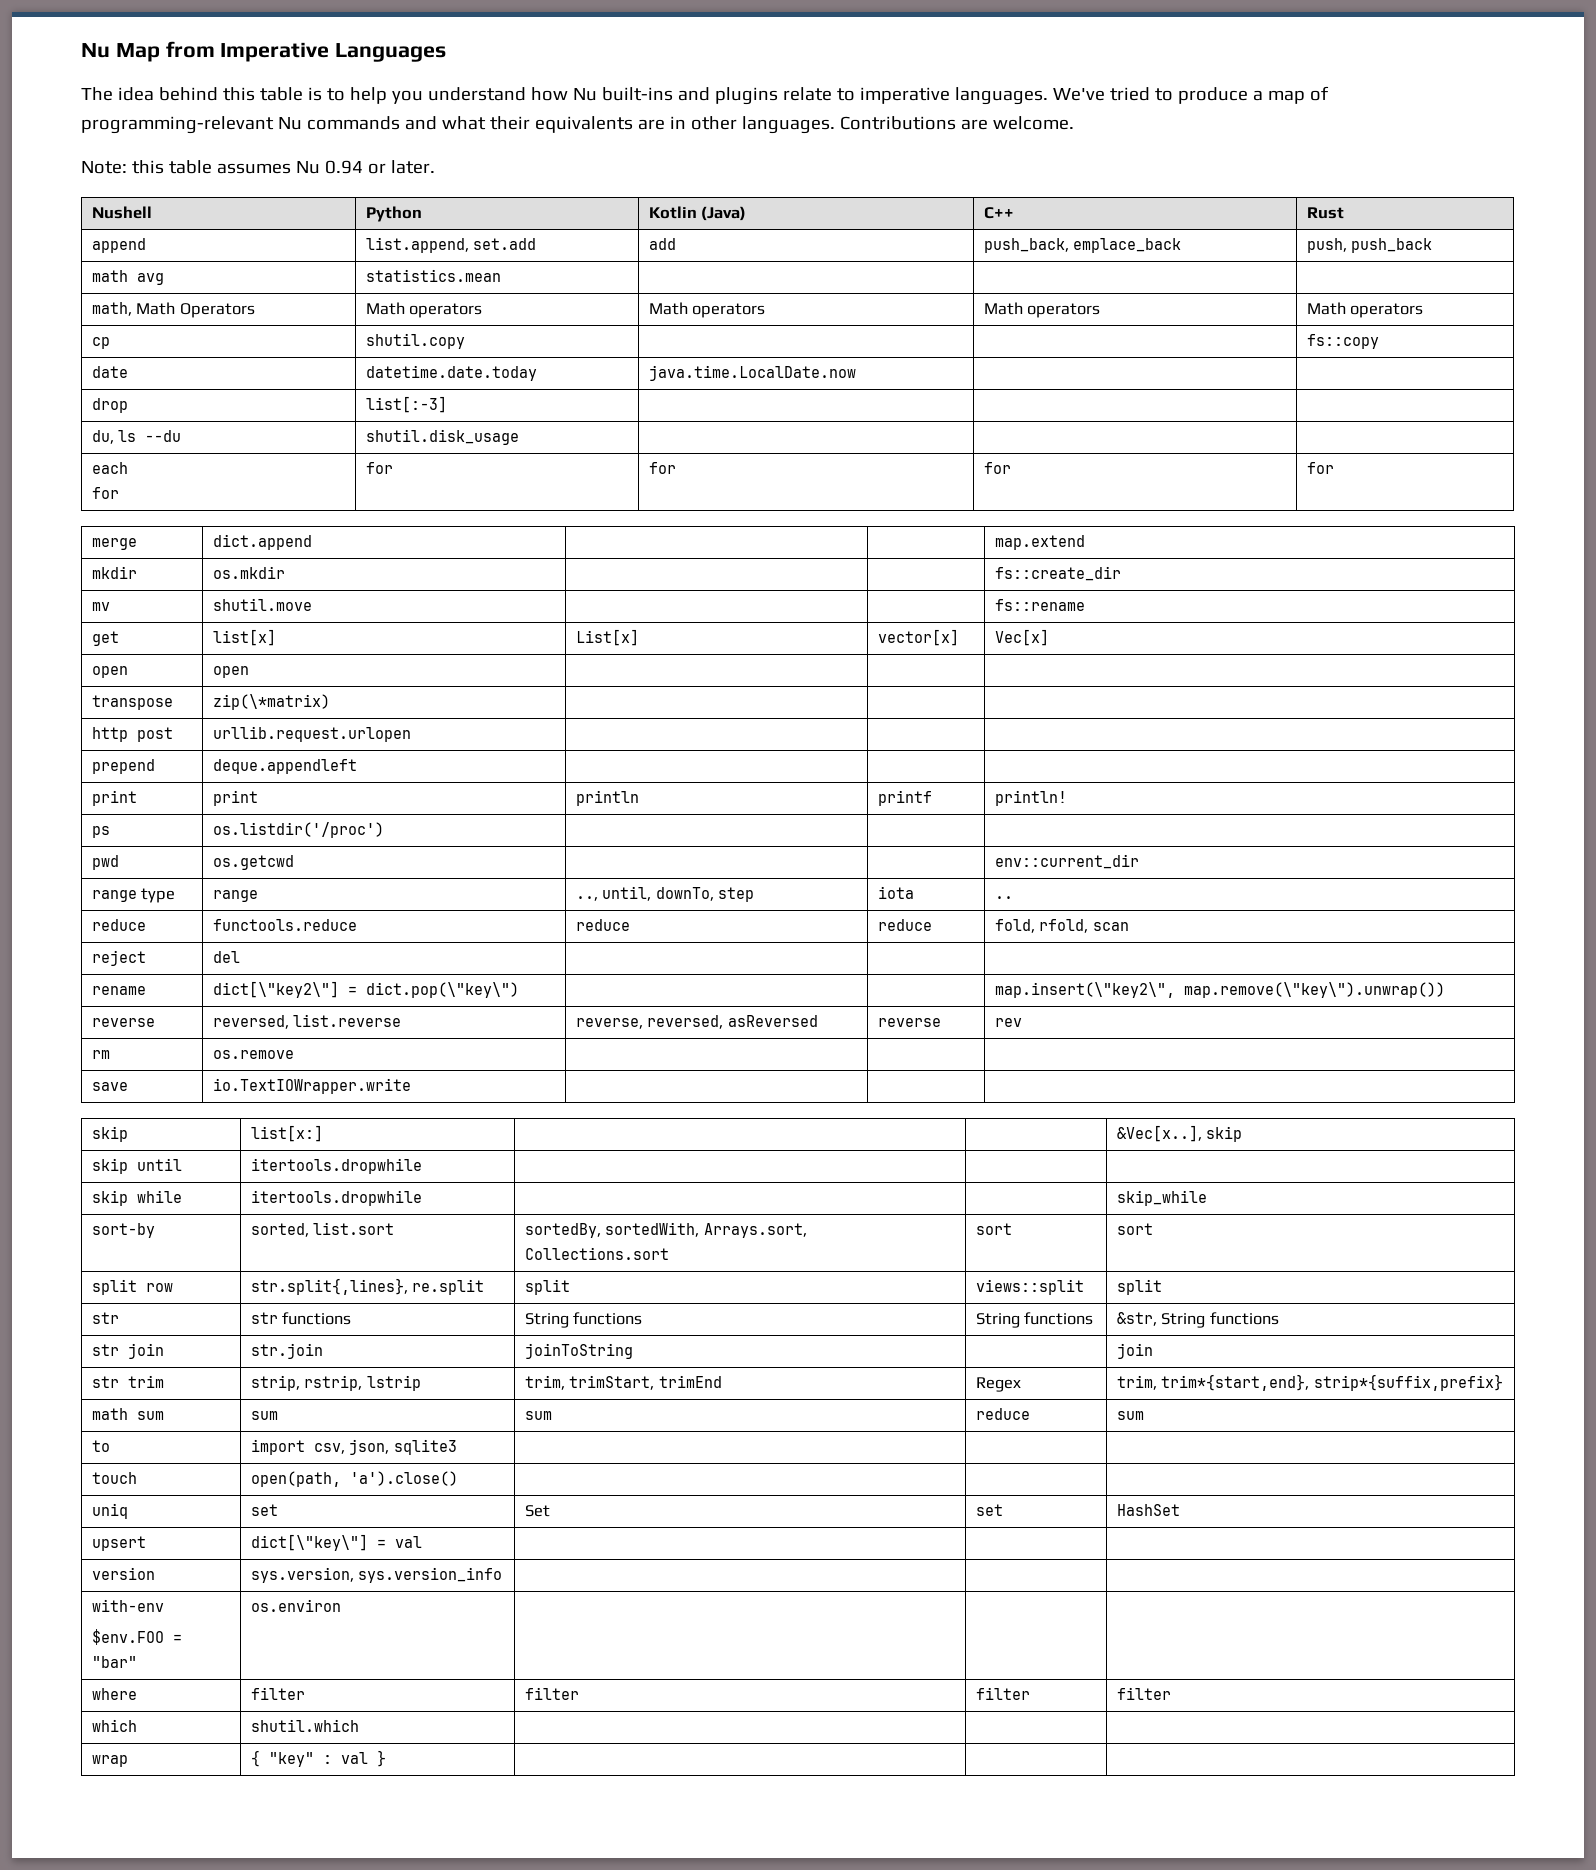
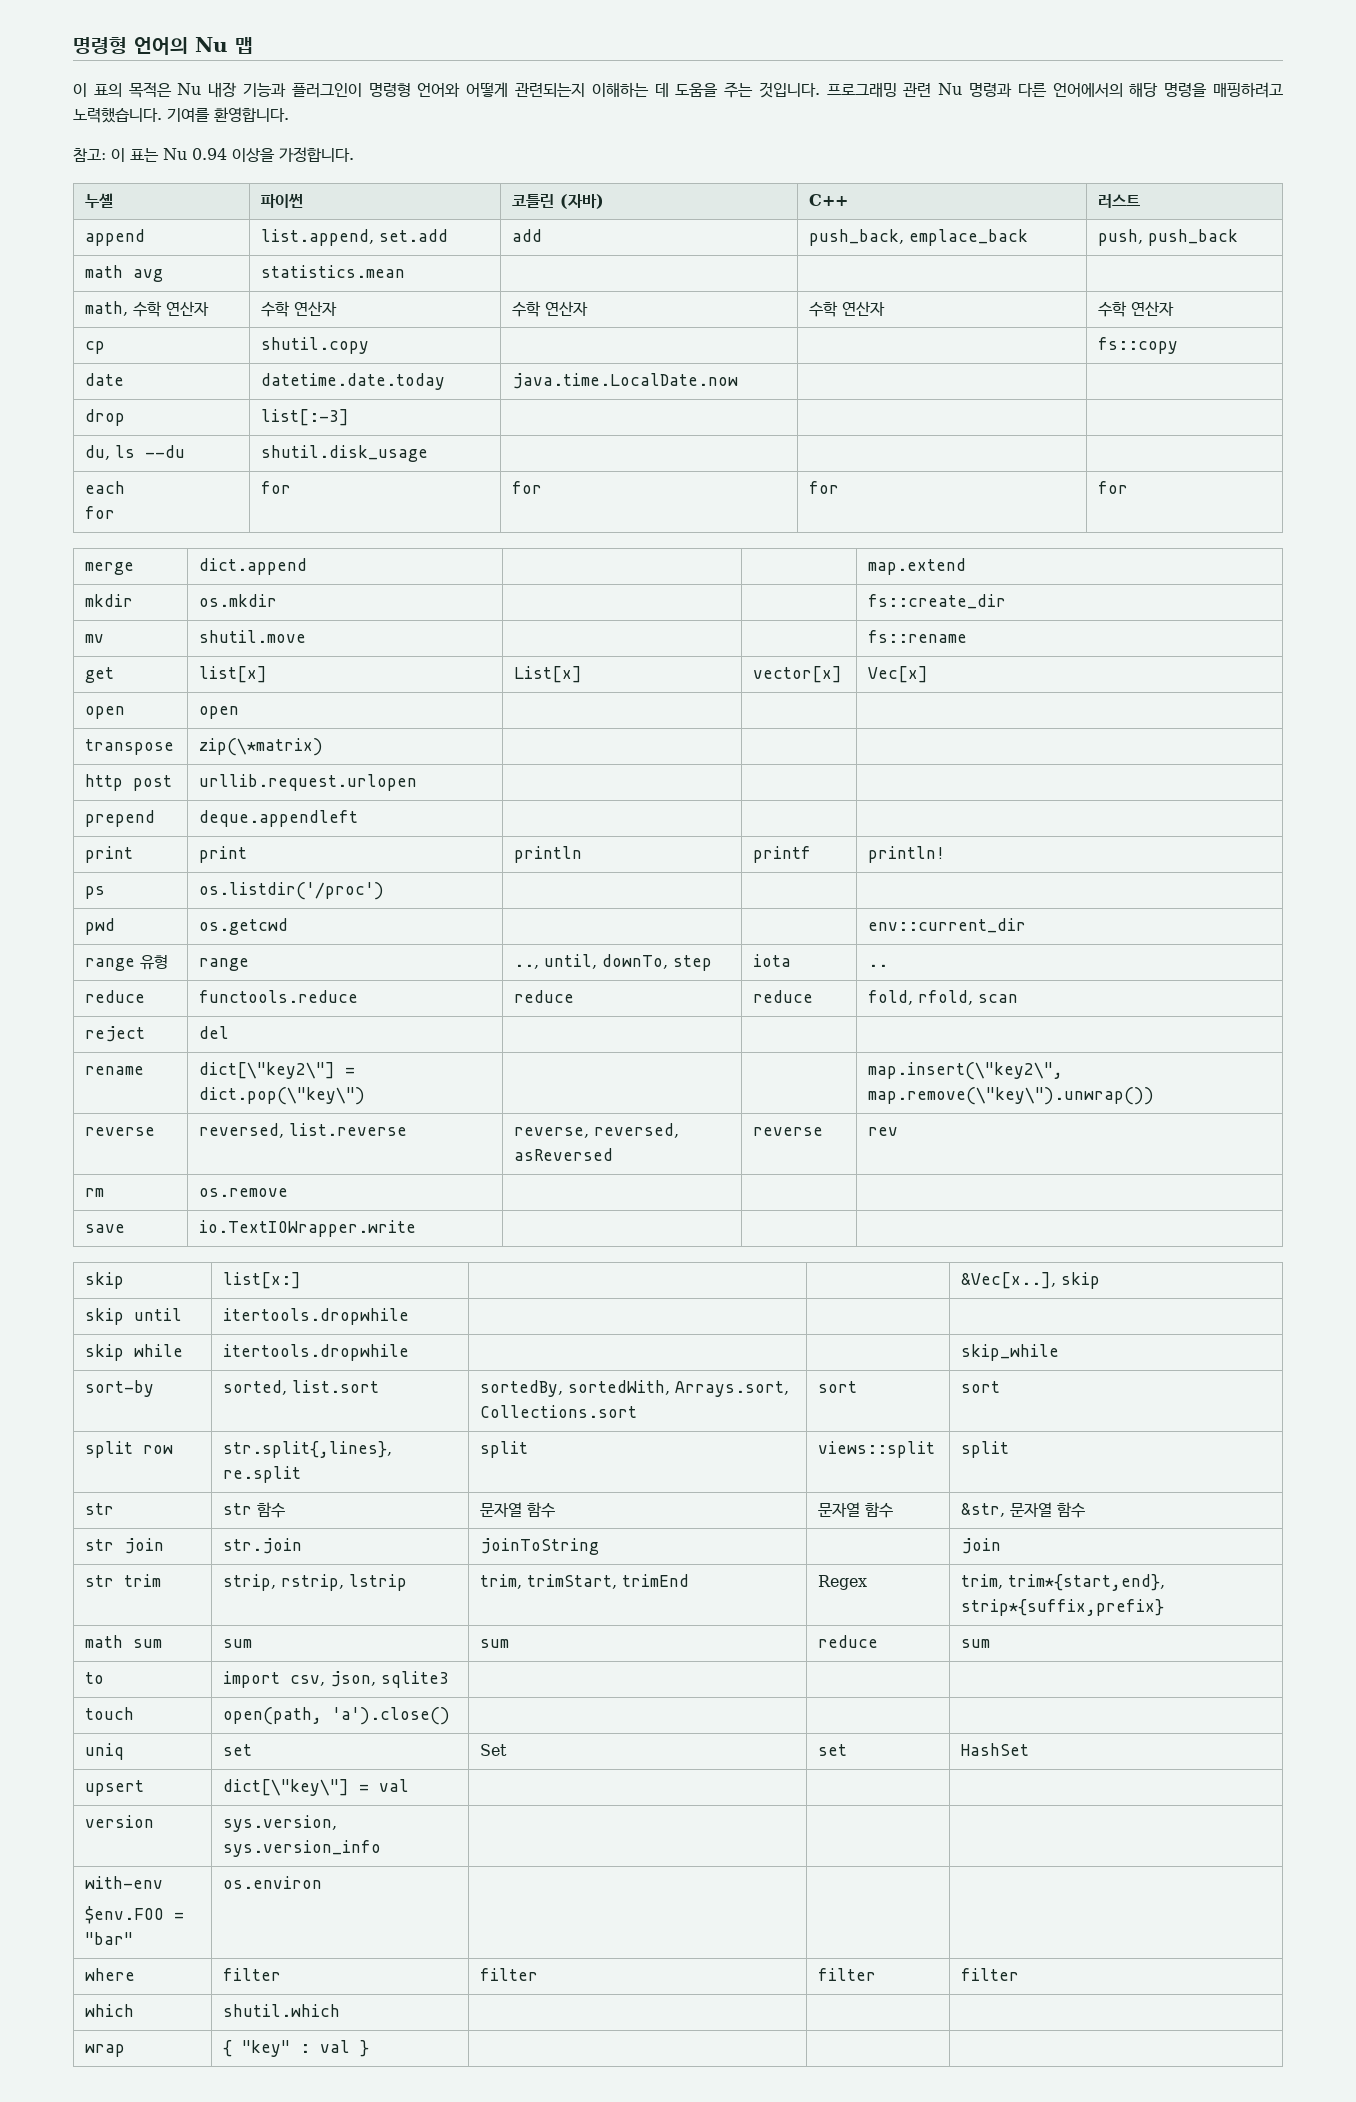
- Nu Map from Imperative Languages
- The idea behind this table is to help you understand how Nu built-ins and plugins relate to imperative languages. We've tried to produce a map of programming-relevant Nu commands and what their equivalents are in other languages. Contributions are welcome.
- Note: this table assumes Nu 0.94 or later.
- Nushell | Python | Kotlin (Java) | C++ | Rust
+ 명령형 언어의 Nu 맵
+ 이 표의 목적은 Nu 내장 기능과 플러그인이 명령형 언어와 어떻게 관련되는지 이해하는 데 도움을 주는 것입니다. 프로그래밍 관련 Nu 명령과 다른 언어에서의 해당 명령을 매핑하려고 노력했습니다. 기여를 환영합니다.
+ 참고: 이 표는 Nu 0.94 이상을 가정합니다.
+ 누셸 | 파이썬 | 코틀린 (자바) | C++ | 러스트
- math, Math Operators | Math operators | Math operators | Math operators | Math operators
+ math, 수학 연산자 | 수학 연산자 | 수학 연산자 | 수학 연산자 | 수학 연산자
- range type | range | .., until, downTo, step | iota | ..
+ range 유형 | range | .., until, downTo, step | iota | ..
- str | str functions | String functions | String functions | &str, String functions
+ str | str 함수 | 문자열 함수 | 문자열 함수 | &str, 문자열 함수

